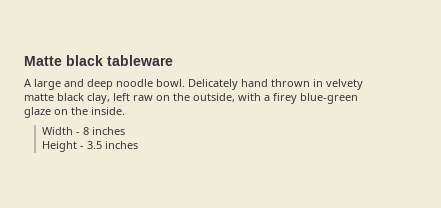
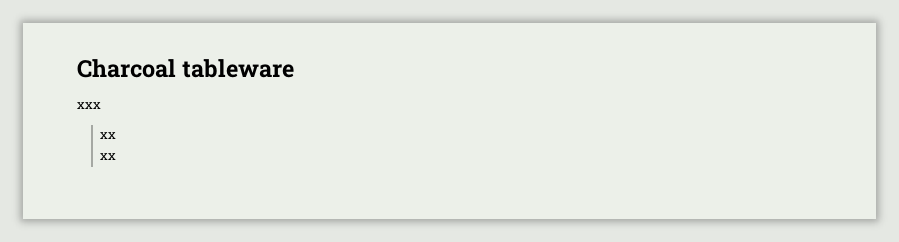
- Matte black tableware
+ Charcoal tableware
- A large and deep noodle bowl. Delicately hand thrown in velvety matte black clay, left raw on the outside, with a firey blue-green glaze on the inside.
- Width - 8 inches
- Height - 3.5 inches
+ xxx
+ xx
+ xx

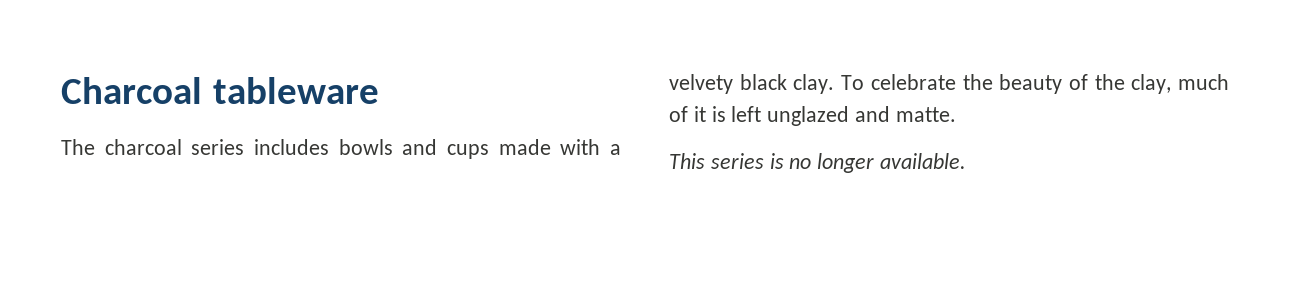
- xxx
- xx
- xx
+ The charcoal series includes bowls and cups made with a velvety black clay. To celebrate the beauty of the clay, much of it is left unglazed and matte.
+ This series is no longer available.

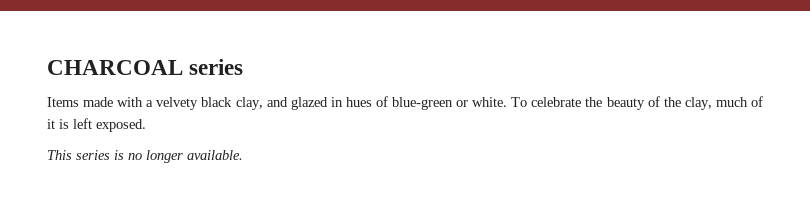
- Charcoal tableware
- The charcoal series includes bowls and cups made with a velvety black clay.
+ CHARCOAL series
+ Items made with a velvety black clay, and glazed in hues of blue-green or white.
- To celebrate the beauty of the clay, much of it is left unglazed and matte.
+ To celebrate the beauty of the clay, much of it is left exposed.

